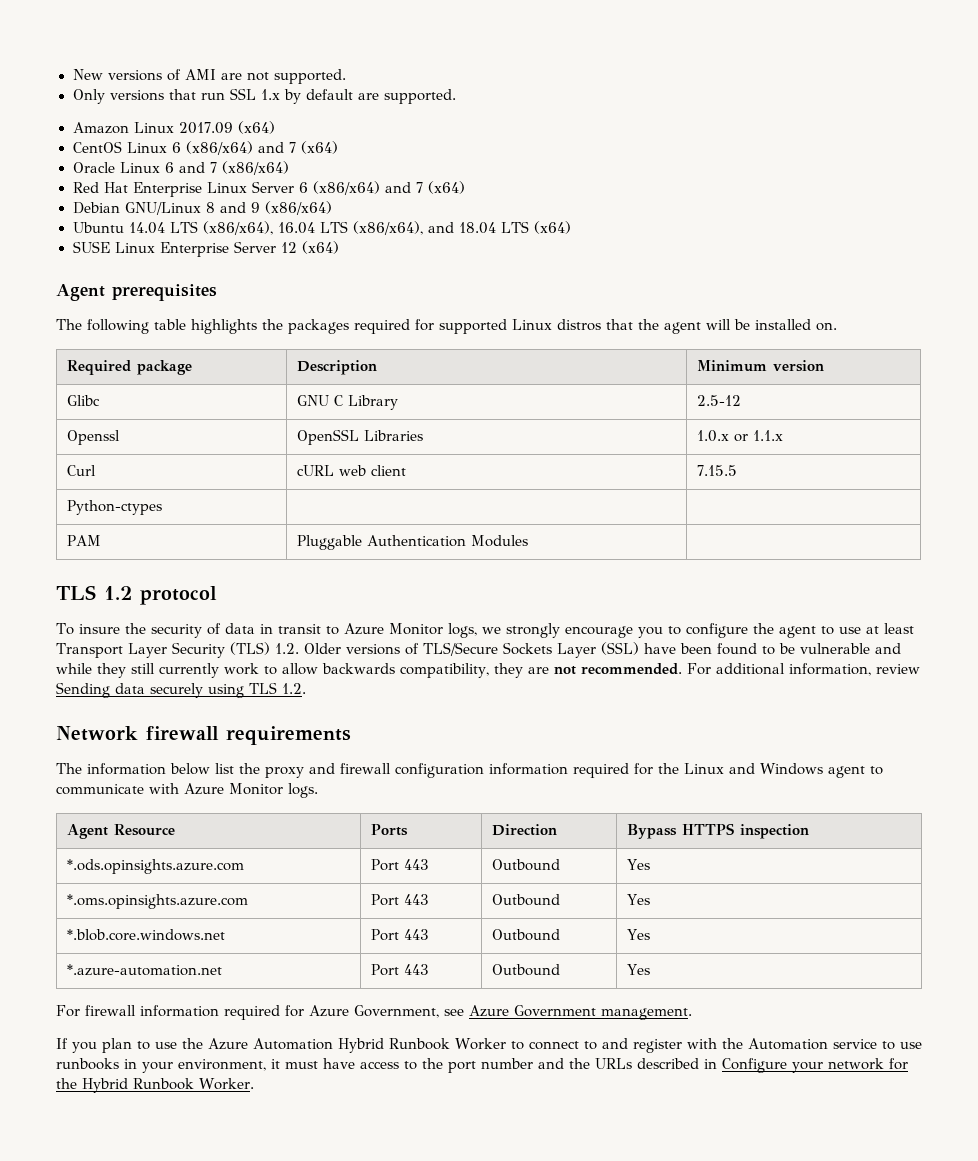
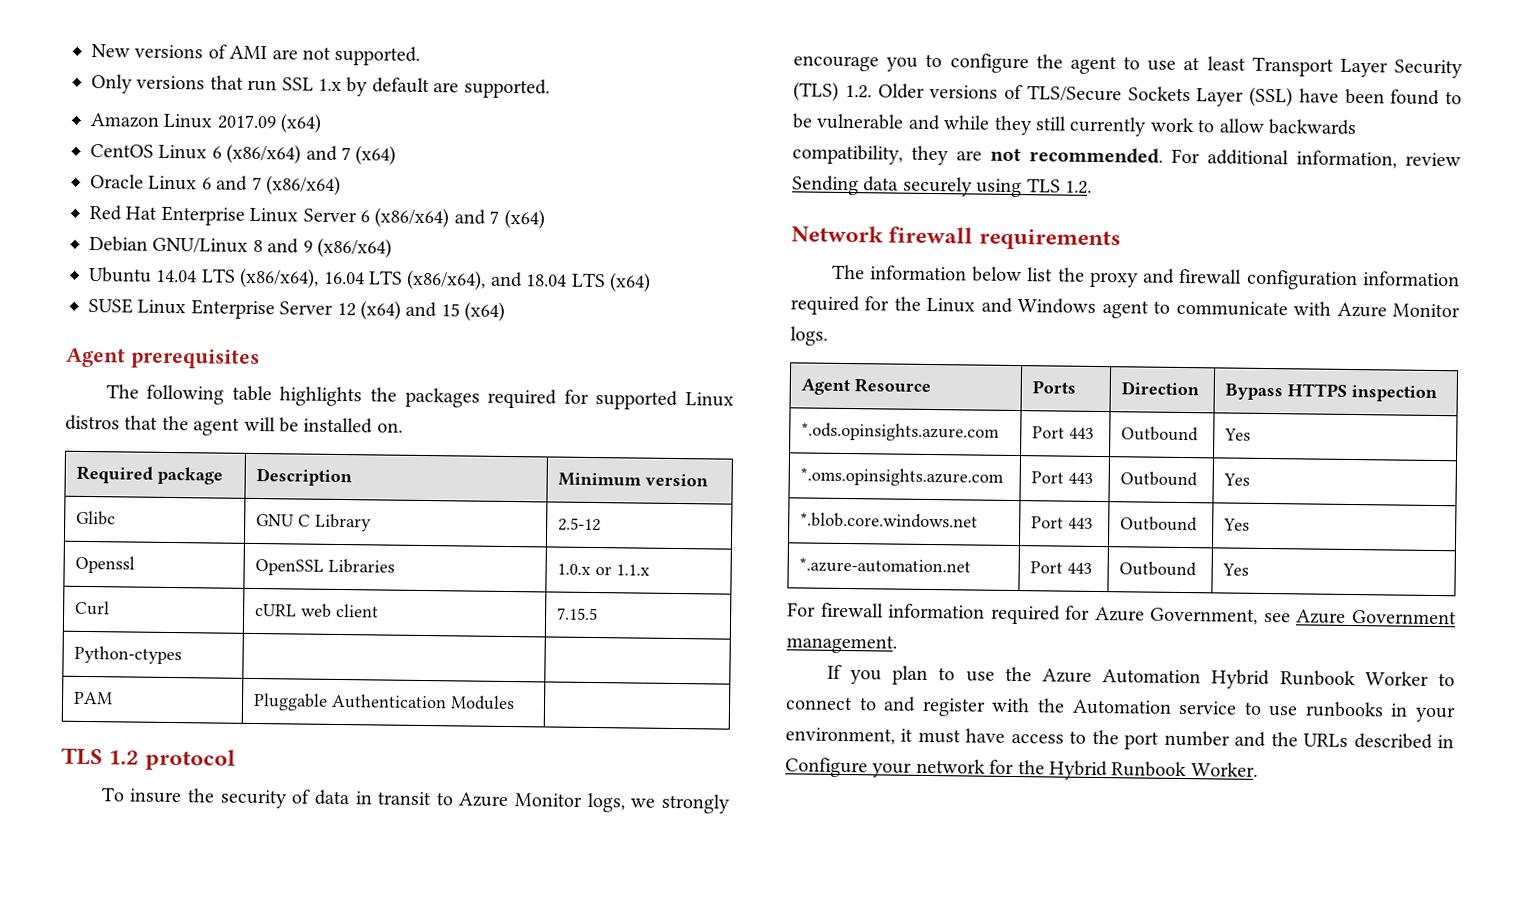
- SUSE Linux Enterprise Server 12 (x64)
+ SUSE Linux Enterprise Server 12 (x64) and 15 (x64)

